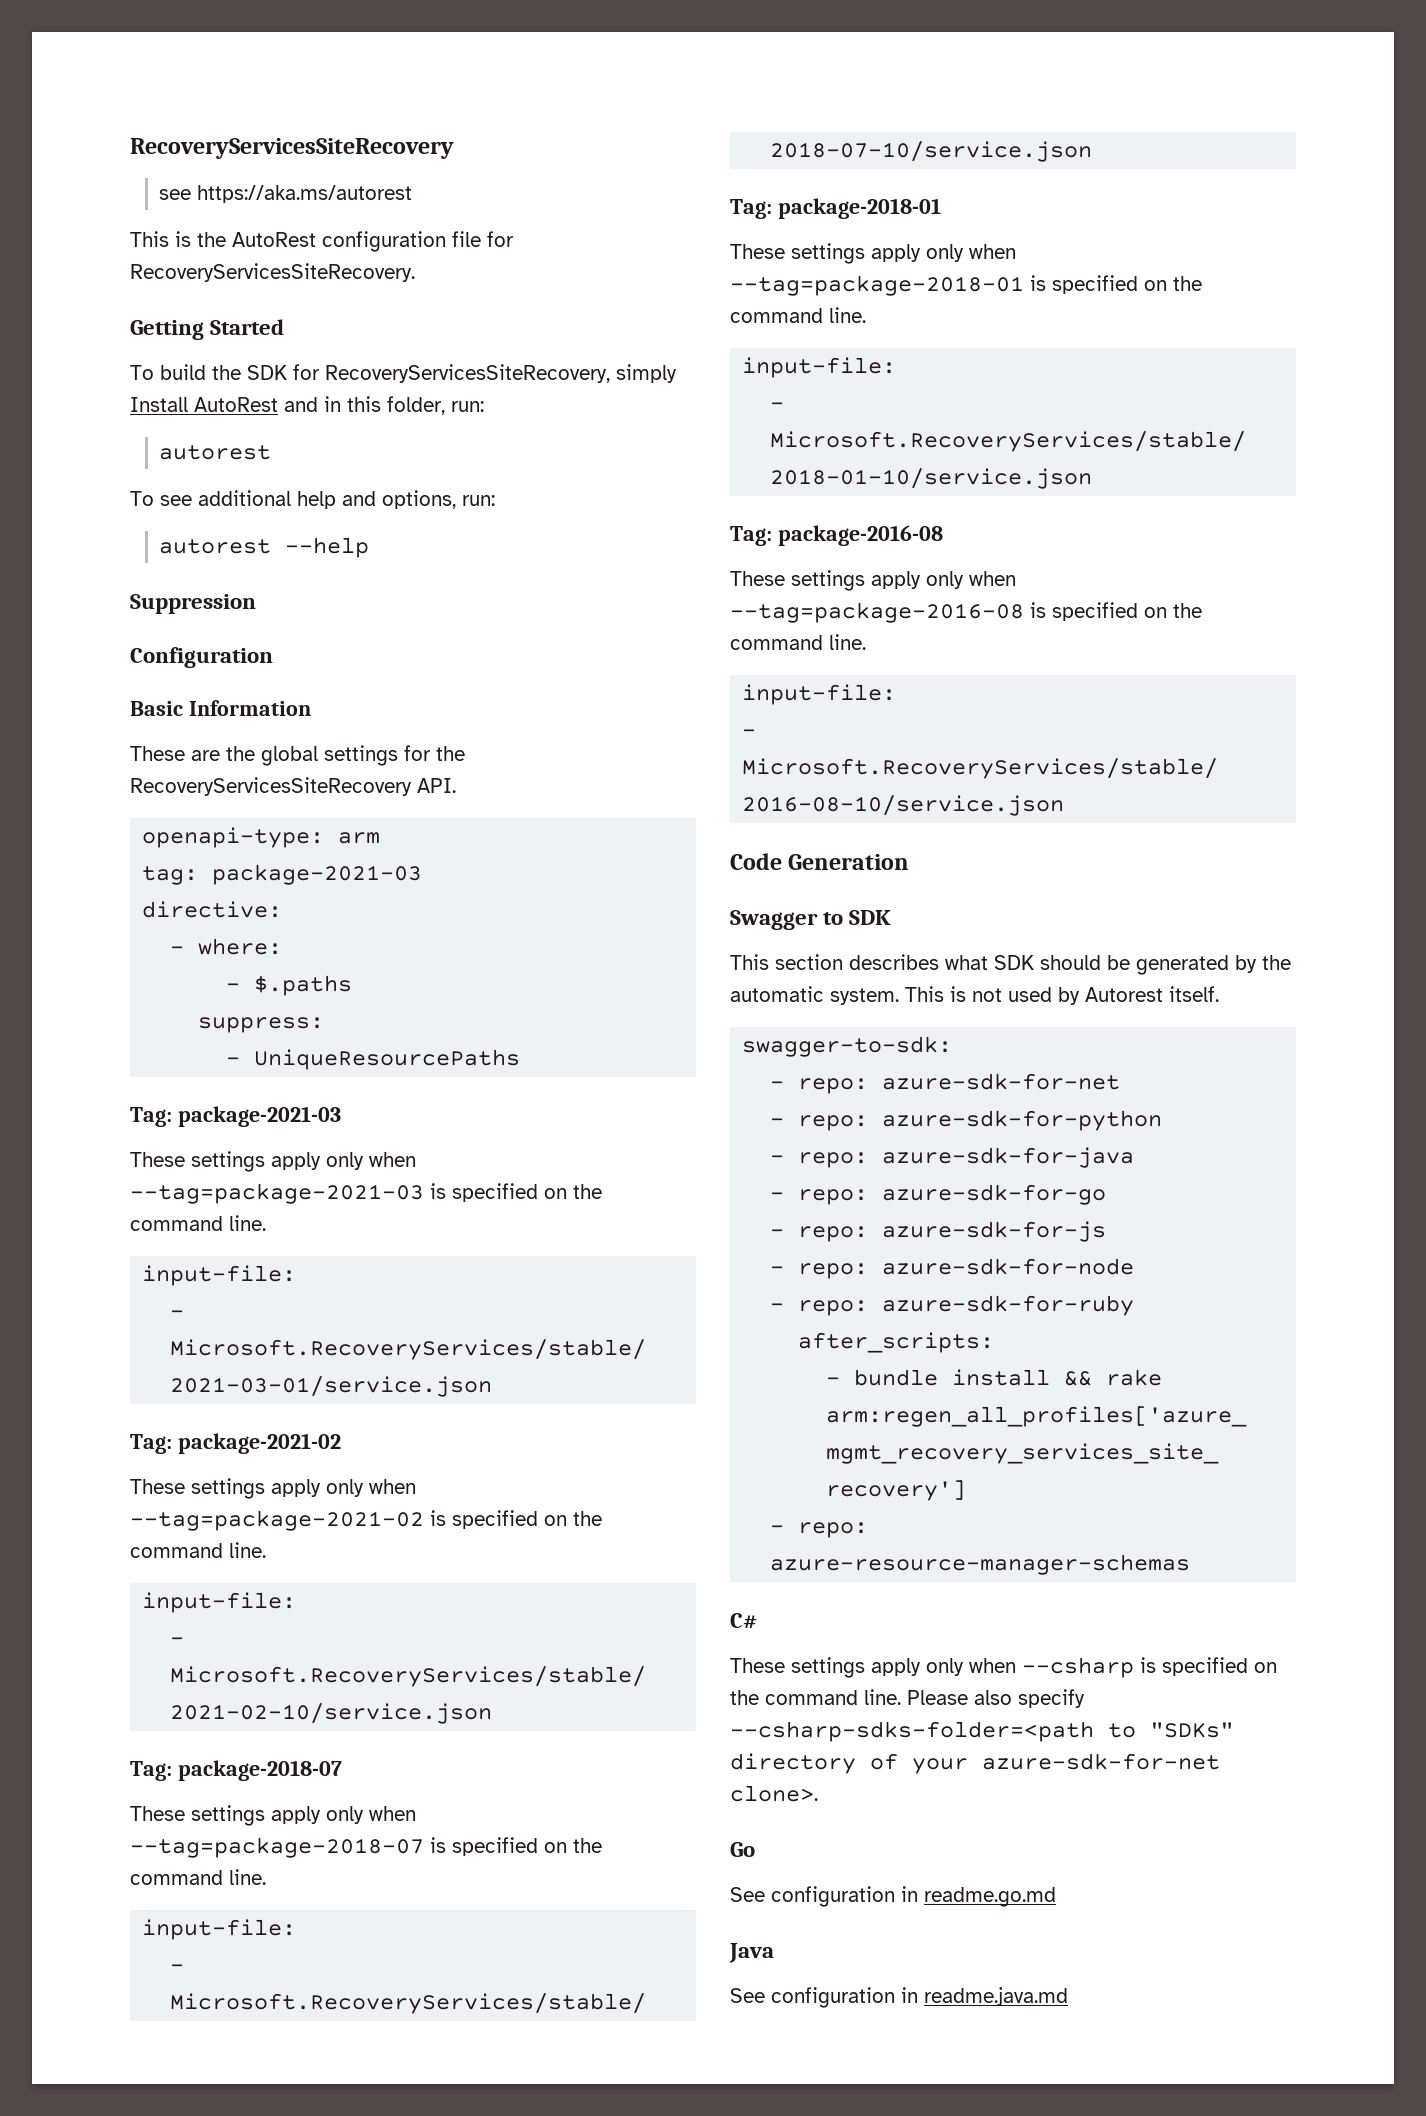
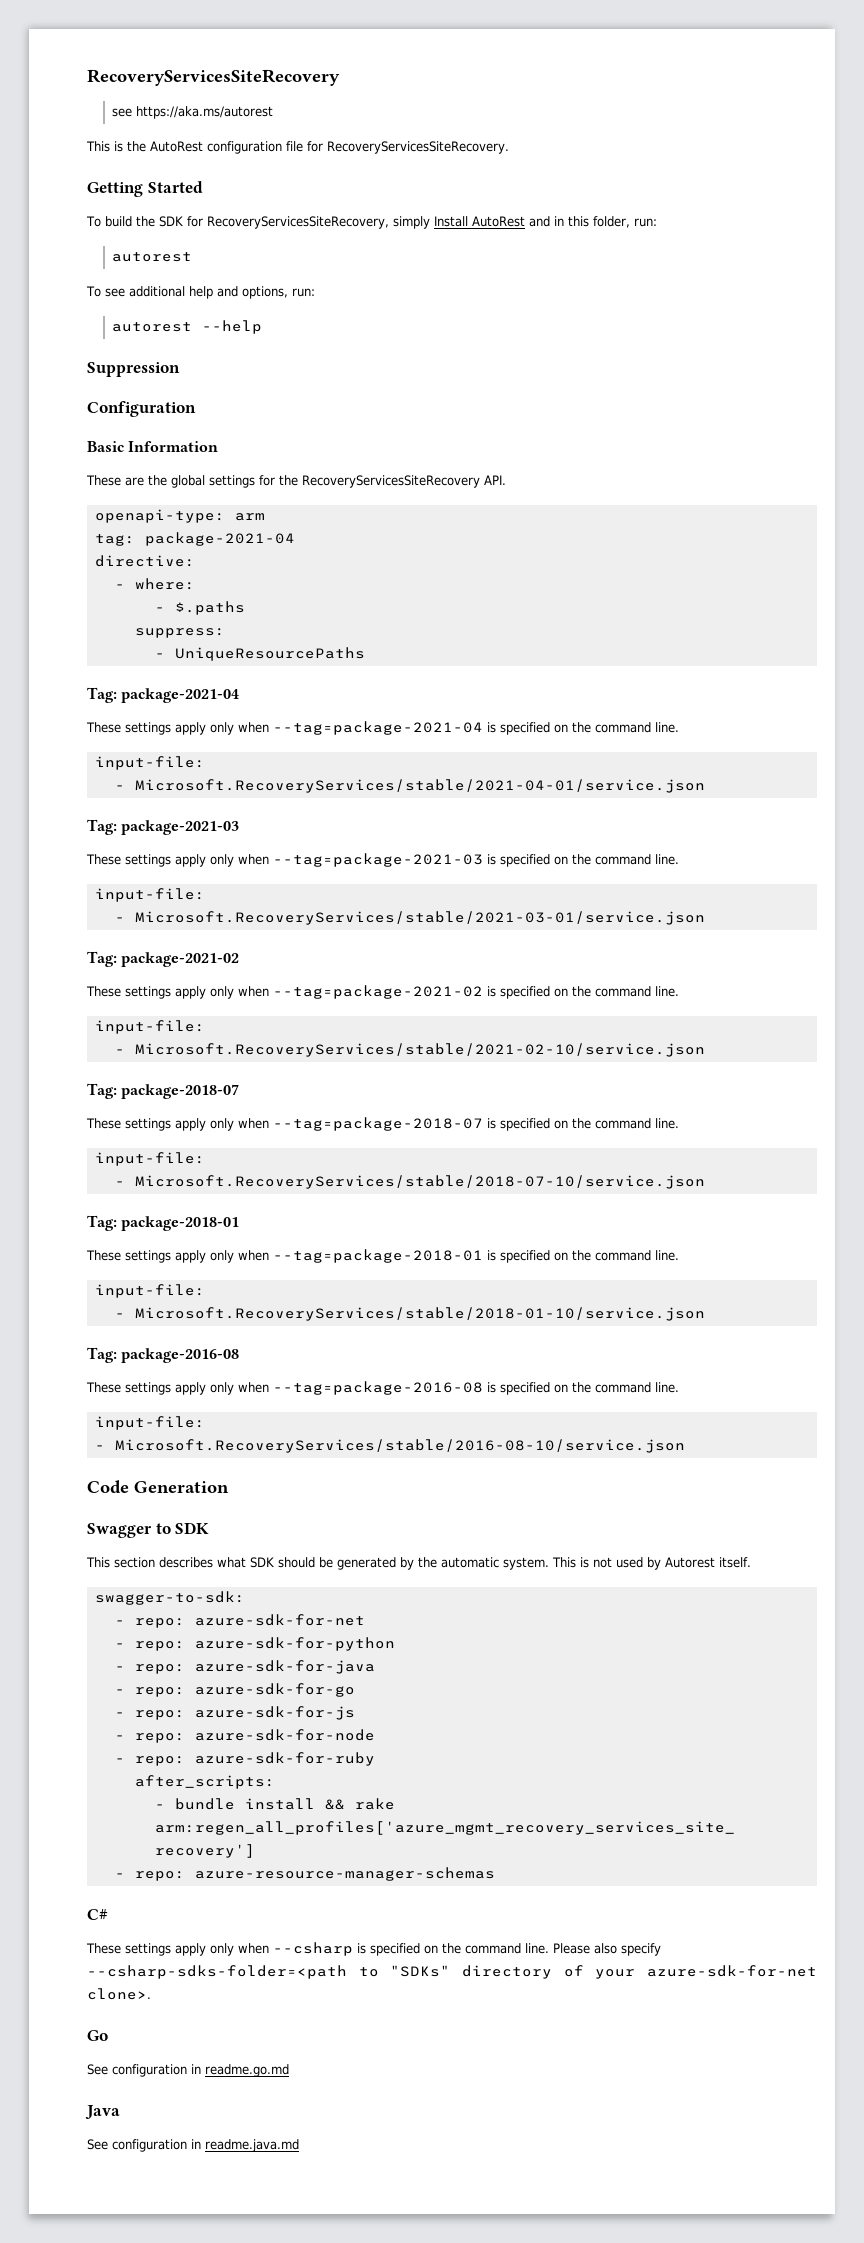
- tag: package-2021-03
+ tag: package-2021-04
+ Tag: package-2021-04
+ These settings apply only when --tag=package-2021-04 is specified on the command line.
+ input-file:
+ - Microsoft.RecoveryServices/stable/2021-04-01/service.json

